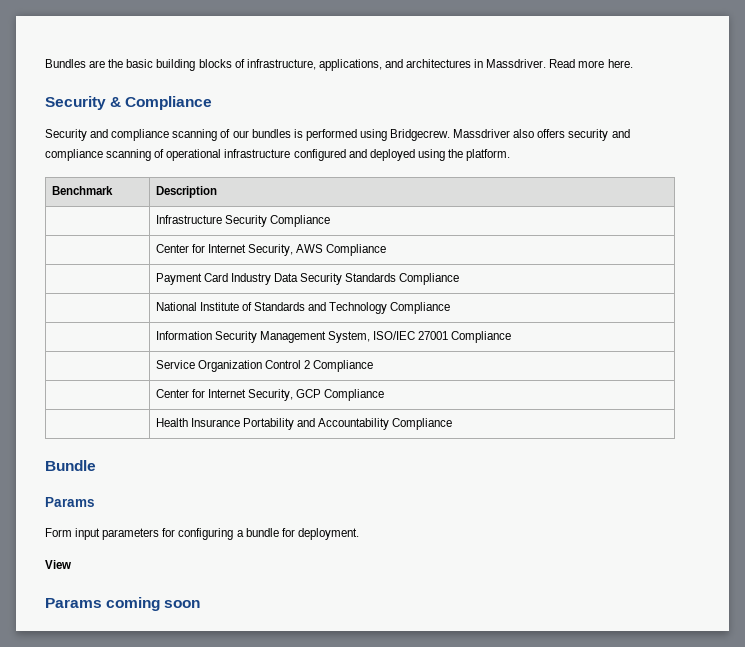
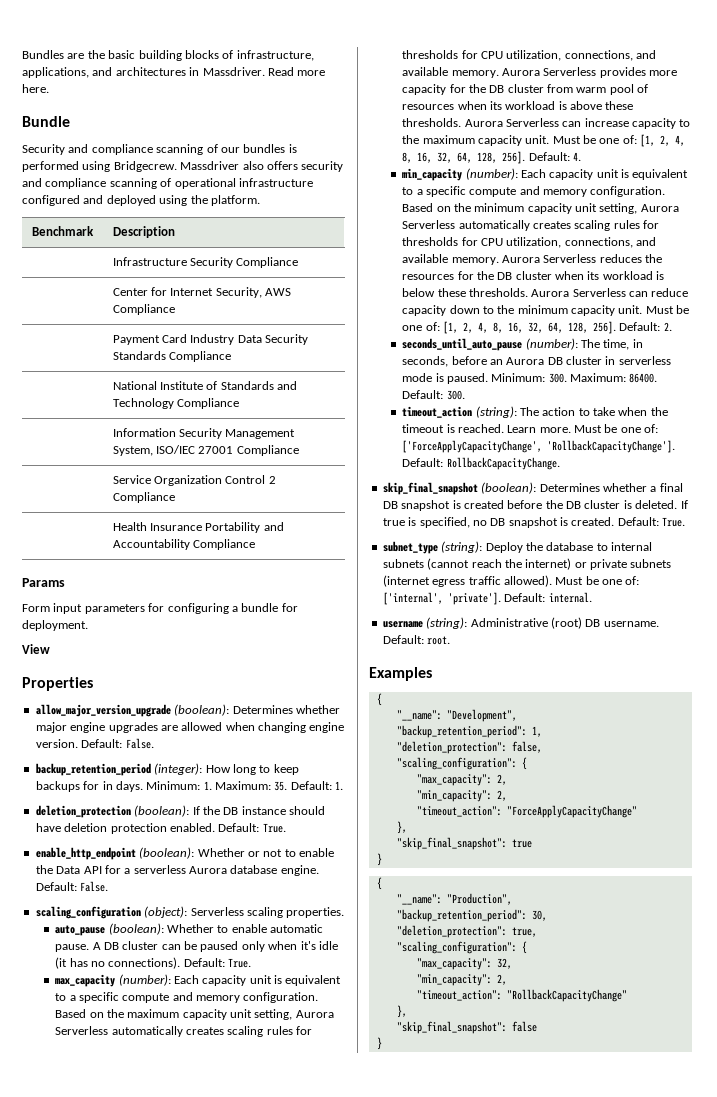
- Security & Compliance
+ Bundle
- | Center for Internet Security, GCP Compliance
- Bundle
- Params coming soon
+ Properties
+ allow_major_version_upgrade (boolean): Determines whether major engine upgrades are allowed when changing engine version. Default: False.
+ backup_retention_period (integer): How long to keep backups for in days. Minimum: 1. Maximum: 35. Default: 1.
+ deletion_protection (boolean): If the DB instance should have deletion protection enabled. Default: True.
+ enable_http_endpoint (boolean): Whether or not to enable the Data API for a serverless Aurora database engine. Default: False.
+ scaling_configuration (object): Serverless scaling properties.
+ auto_pause (boolean): Whether to enable automatic pause. A DB cluster can be paused only when it's idle (it has no connections). Default: True.
+ max_capacity (number): Each capacity unit is equivalent to a specific compute and memory configuration. Based on the maximum capacity unit setting, Aurora Serverless automatically creates scaling rules for thresholds for CPU utilization, connections, and available memory. Aurora Serverless provides more capacity for the DB cluster from warm pool of resources when its workload is above these thresholds. Aurora Serverless can increase capacity to the maximum capacity unit. Must be one of: [1, 2, 4, 8, 16, 32, 64, 128, 256]. Default: 4.
+ min_capacity (number): Each capacity unit is equivalent to a specific compute and memory configuration. Based on the minimum capacity unit setting, Aurora Serverless automatically creates scaling rules for thresholds for CPU utilization, connections, and available memory. Aurora Serverless reduces the resources for the DB cluster when its workload is below these thresholds. Aurora Serverless can reduce capacity down to the minimum capacity unit. Must be one of: [1, 2, 4, 8, 16, 32, 64, 128, 256]. Default: 2.
+ seconds_until_auto_pause (number): The time, in seconds, before an Aurora DB cluster in serverless mode is paused. Minimum: 300. Maximum: 86400. Default: 300.
+ timeout_action (string): The action to take when the timeout is reached. Learn more. Must be one of: ['ForceApplyCapacityChange', 'RollbackCapacityChange']. Default: RollbackCapacityChange.
+ skip_final_snapshot (boolean): Determines whether a final DB snapshot is created before the DB cluster is deleted. If true is specified, no DB snapshot is created. Default: True.
+ subnet_type (string): Deploy the database to internal subnets (cannot reach the internet) or private subnets (internet egress traffic allowed). Must be one of: ['internal', 'private']. Default: internal.
+ username (string): Administrative (root) DB username. Default: root.
+ Examples
+ {
+ "__name": "Development",
+ "backup_retention_period": 1,
+ "deletion_protection": false,
+ "scaling_configuration": {
+ "max_capacity": 2,
+ "min_capacity": 2,
+ "timeout_action": "ForceApplyCapacityChange"
+ },
+ "skip_final_snapshot": true
+ }
+ {
+ "__name": "Production",
+ "backup_retention_period": 30,
+ "deletion_protection": true,
+ "scaling_configuration": {
+ "max_capacity": 32,
+ "min_capacity": 2,
+ "timeout_action": "RollbackCapacityChange"
+ },
+ "skip_final_snapshot": false
+ }

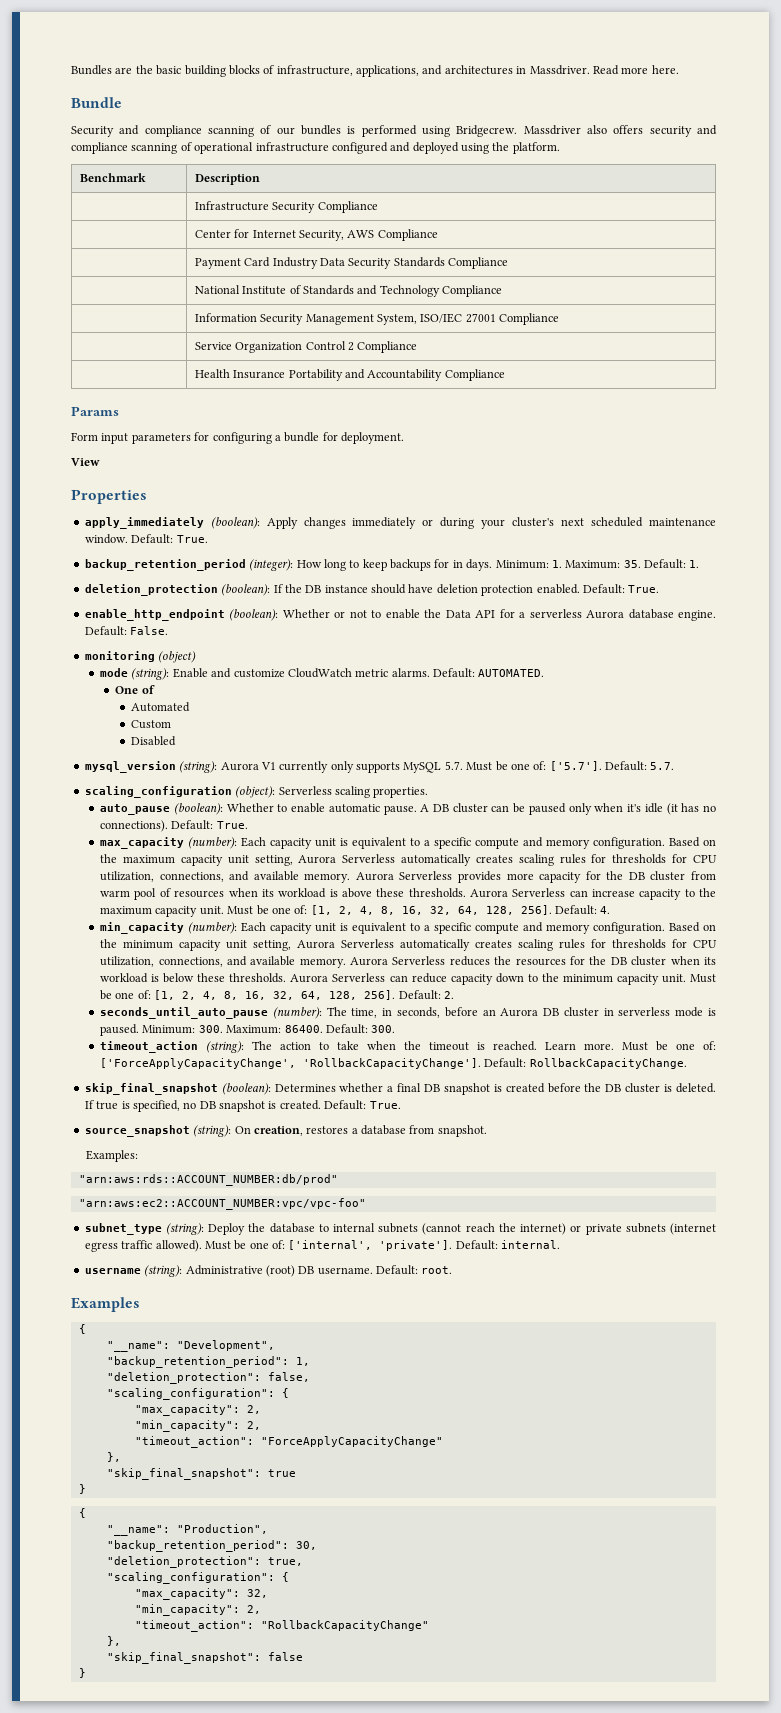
- allow_major_version_upgrade (boolean): Determines whether major engine upgrades are allowed when changing engine version. Default: False.
+ apply_immediately (boolean): Apply changes immediately or during your cluster's next scheduled maintenance window. Default: True.
+ monitoring (object)
+ mode (string): Enable and customize CloudWatch metric alarms. Default: AUTOMATED.
+ One of
+ Automated
+ Custom
+ Disabled
+ mysql_version (string): Aurora V1 currently only supports MySQL 5.7. Must be one of: ['5.7']. Default: 5.7.
+ source_snapshot (string): On creation, restores a database from snapshot.
+ Examples:
+ "arn:aws:rds::ACCOUNT_NUMBER:db/prod"
+ "arn:aws:ec2::ACCOUNT_NUMBER:vpc/vpc-foo"

